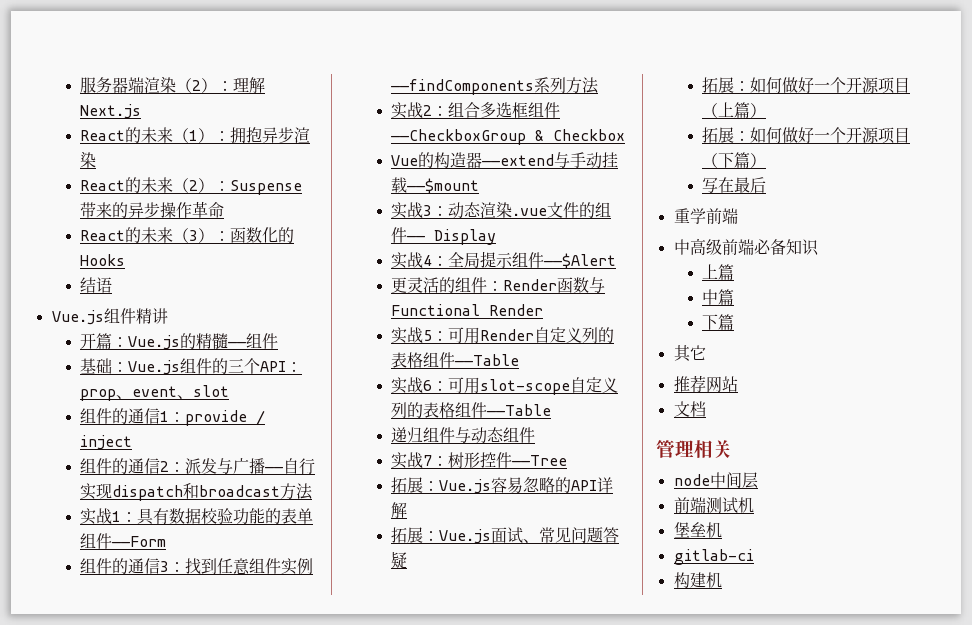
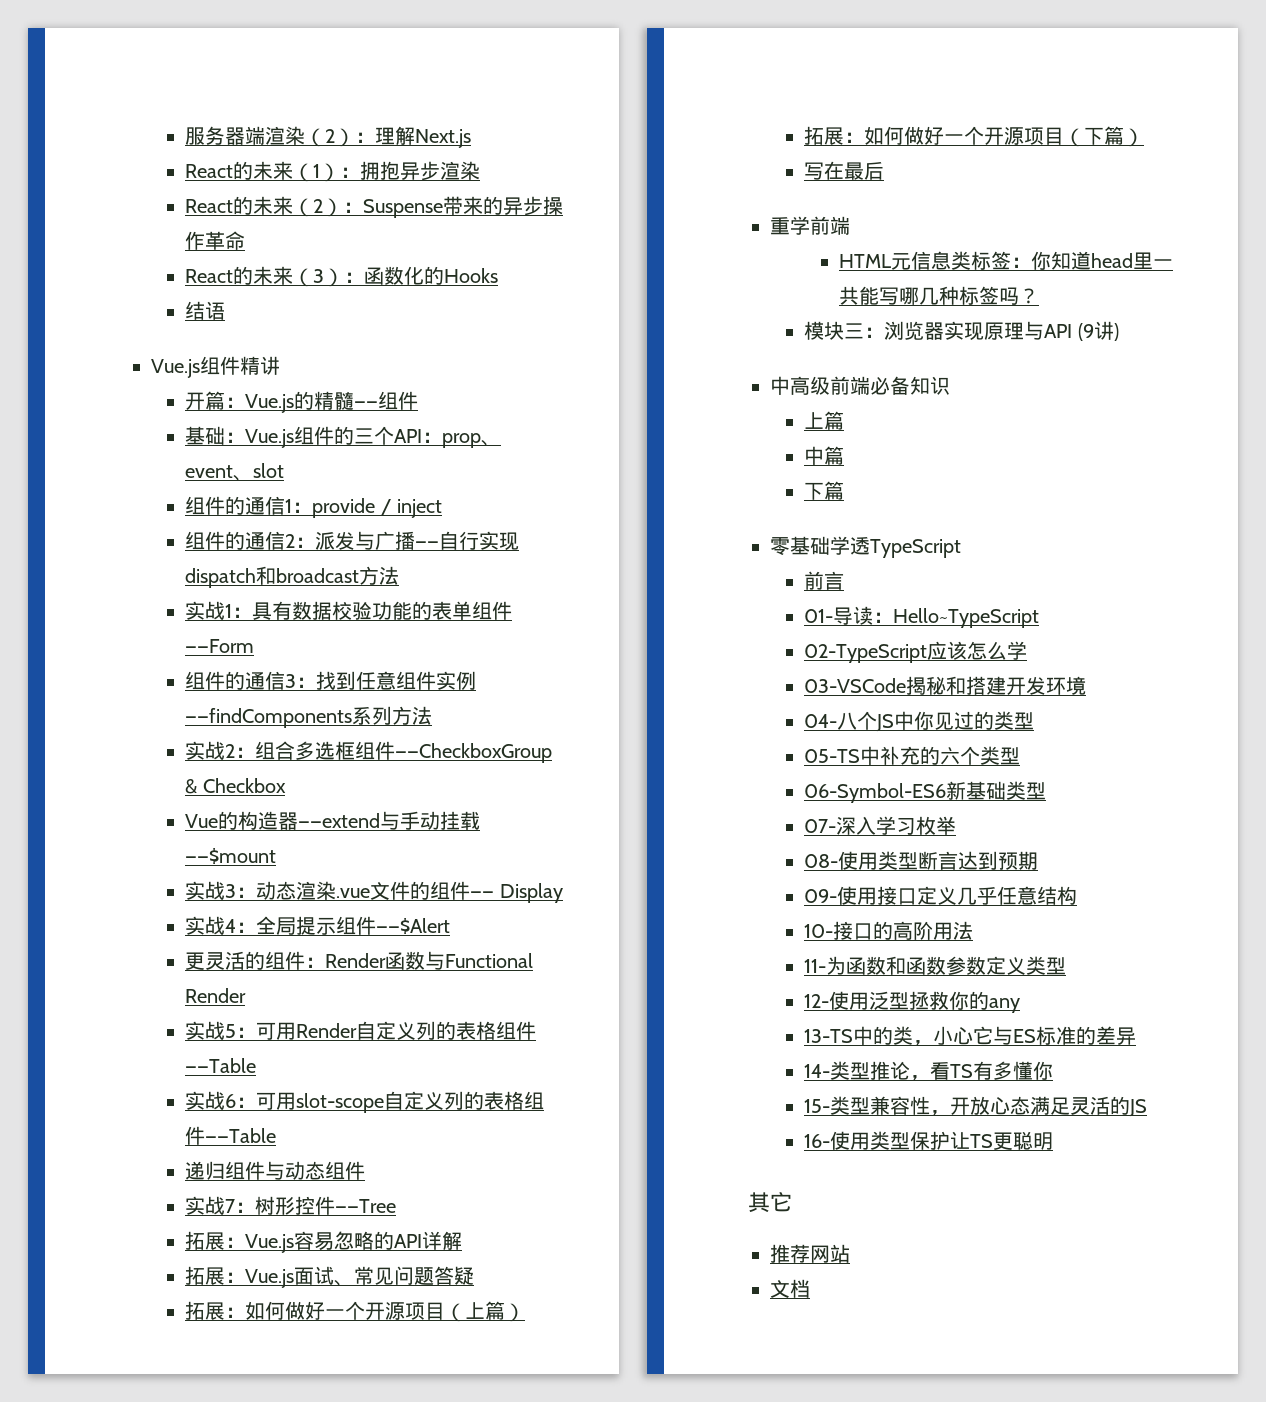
+ HTML元信息类标签：你知道head里一共能写哪几种标签吗？
+ 模块三：浏览器实现原理与API (9讲)
+ 零基础学透TypeScript
+ 前言
+ 01-导读：Hello~TypeScript
+ 02-TypeScript应该怎么学
+ 03-VSCode揭秘和搭建开发环境
+ 04-八个JS中你见过的类型
+ 05-TS中补充的六个类型
+ 06-Symbol-ES6新基础类型
+ 07-深入学习枚举
+ 08-使用类型断言达到预期
+ 09-使用接口定义几乎任意结构
+ 10-接口的高阶用法
+ 11-为函数和函数参数定义类型
+ 12-使用泛型拯救你的any
+ 13-TS中的类，小心它与ES标准的差异
+ 14-类型推论，看TS有多懂你
+ 15-类型兼容性，开放心态满足灵活的JS
+ 16-使用类型保护让TS更聪明
  其它
  推荐网站
  文档
- 管理相关
- node中间层
- 前端测试机
- 堡垒机
- gitlab-ci
- 构建机

